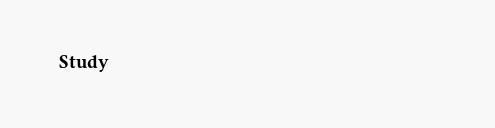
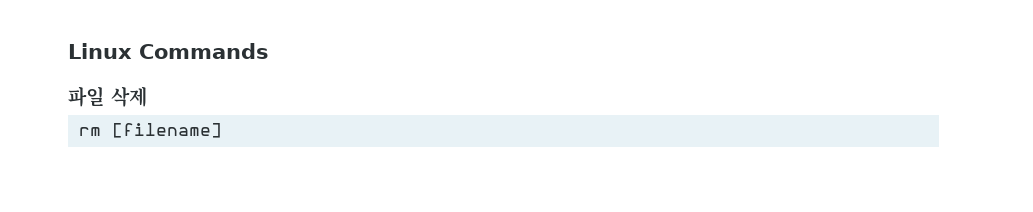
- Study
+ Linux Commands
+ 파일 삭제
+ rm [filename]

